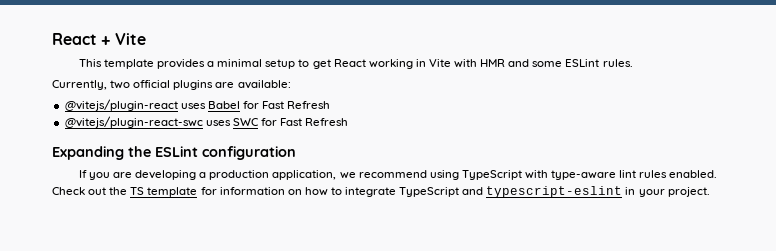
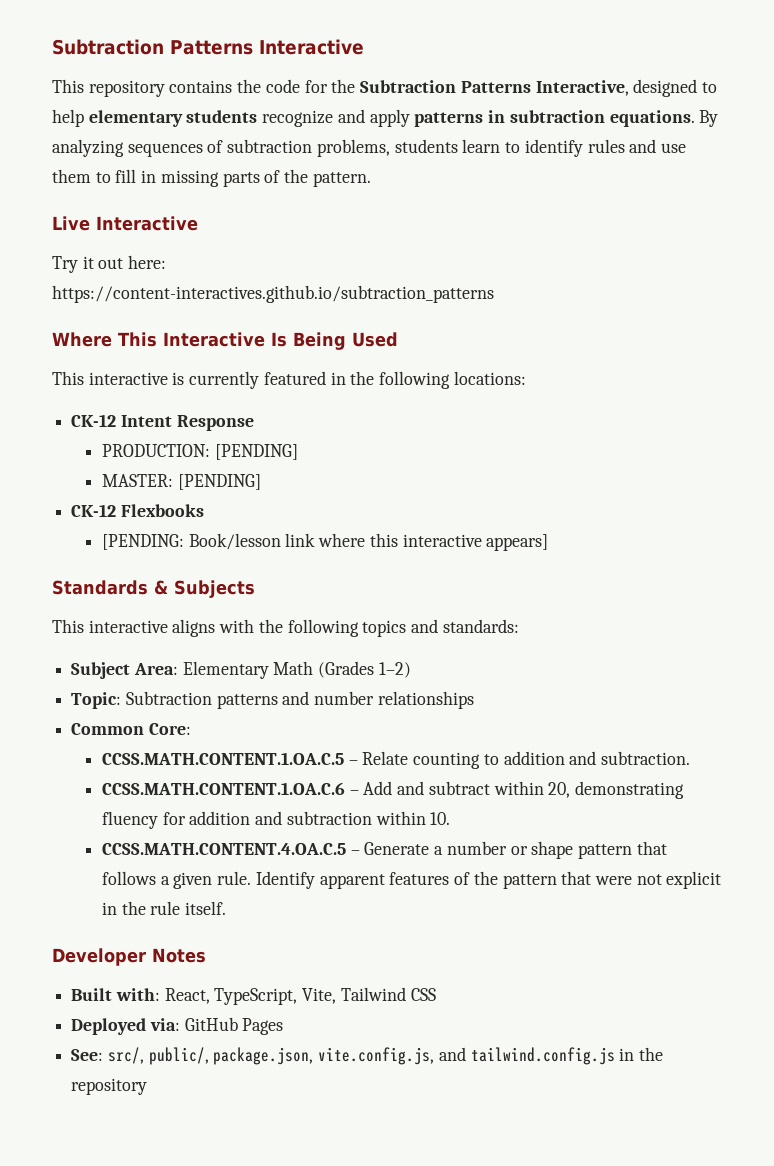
- React + Vite
- This template provides a minimal setup to get React working in Vite with HMR and some ESLint rules.
- Currently, two official plugins are available:
- @vitejs/plugin-react uses Babel for Fast Refresh
- @vitejs/plugin-react-swc uses SWC for Fast Refresh
- Expanding the ESLint configuration
- If you are developing a production application, we recommend using TypeScript with type-aware lint rules enabled. Check out the TS template for information on how to integrate TypeScript and typescript-eslint in your project.
+ Subtraction Patterns Interactive
+ This repository contains the code for the Subtraction Patterns Interactive, designed to help elementary students recognize and apply patterns in subtraction equations. By analyzing sequences of subtraction problems, students learn to identify rules and use them to fill in missing parts of the pattern.
+ Live Interactive
+ Try it out here:
+ https://content-interactives.github.io/subtraction_patterns
+ Where This Interactive Is Being Used
+ This interactive is currently featured in the following locations:
+ CK-12 Intent Response
+ PRODUCTION: [PENDING]
+ MASTER: [PENDING]
+ CK-12 Flexbooks
+ [PENDING: Book/lesson link where this interactive appears]
+ Standards & Subjects
+ This interactive aligns with the following topics and standards:
+ Subject Area: Elementary Math (Grades 1–2)
+ Topic: Subtraction patterns and number relationships
+ Common Core:
+ CCSS.MATH.CONTENT.1.OA.C.5 – Relate counting to addition and subtraction.
+ CCSS.MATH.CONTENT.1.OA.C.6 – Add and subtract within 20, demonstrating fluency for addition and subtraction within 10.
+ CCSS.MATH.CONTENT.4.OA.C.5 – Generate a number or shape pattern that follows a given rule. Identify apparent features of the pattern that were not explicit in the rule itself.
+ Developer Notes
+ Built with: React, TypeScript, Vite, Tailwind CSS
+ Deployed via: GitHub Pages
+ See: src/, public/, package.json, vite.config.js, and tailwind.config.js in the repository

